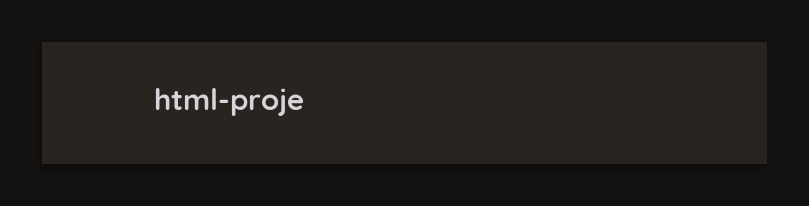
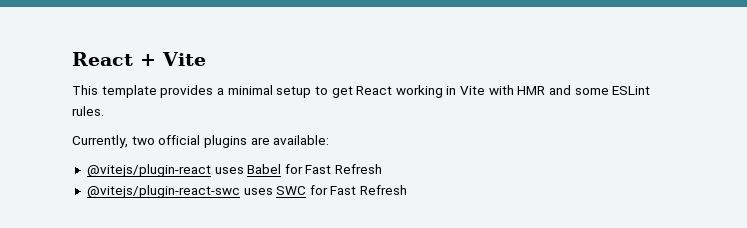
- html-proje
+ React + Vite
+ This template provides a minimal setup to get React working in Vite with HMR and some ESLint rules.
+ Currently, two official plugins are available:
+ @vitejs/plugin-react uses Babel for Fast Refresh
+ @vitejs/plugin-react-swc uses SWC for Fast Refresh

